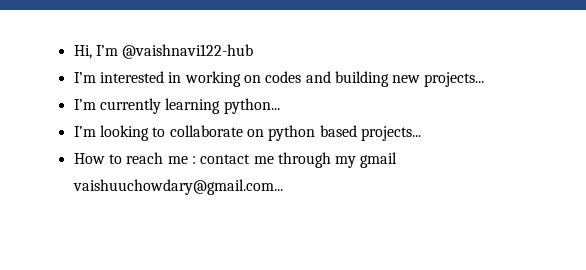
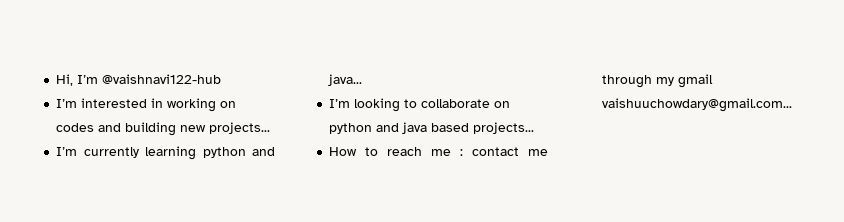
- I’m currently learning python...
+ I’m currently learning python and java...
- I’m looking to collaborate on python based projects...
+ I’m looking to collaborate on python and java based projects...

